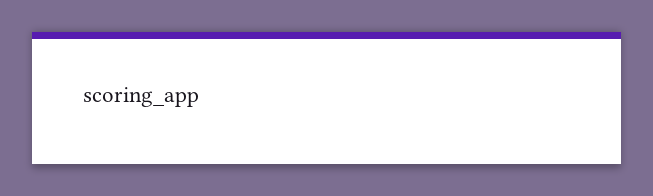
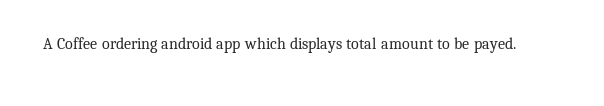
- scoring_app
+ A Coffee ordering android app which displays total amount to be payed.

